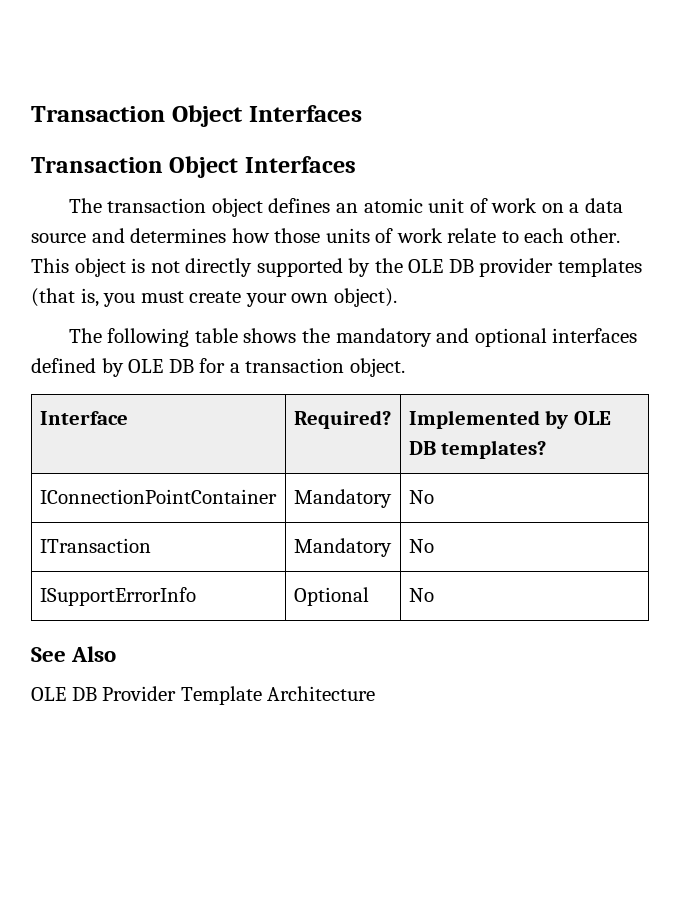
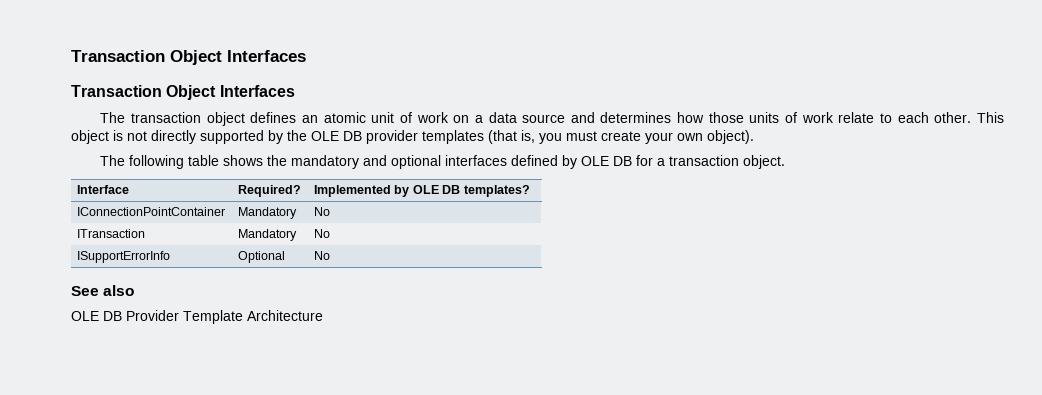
- See Also
+ See also

